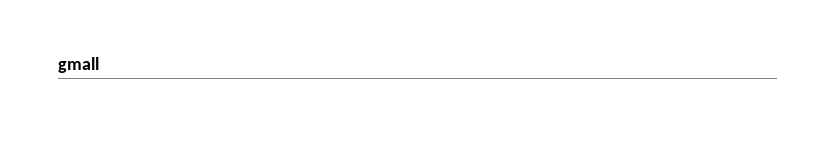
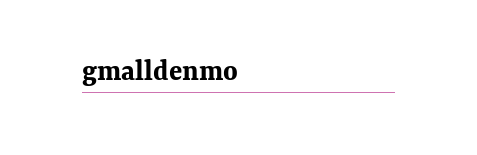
- gmall
+ gmalldenmo

